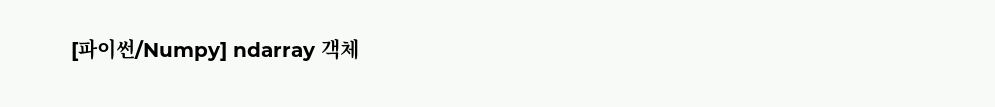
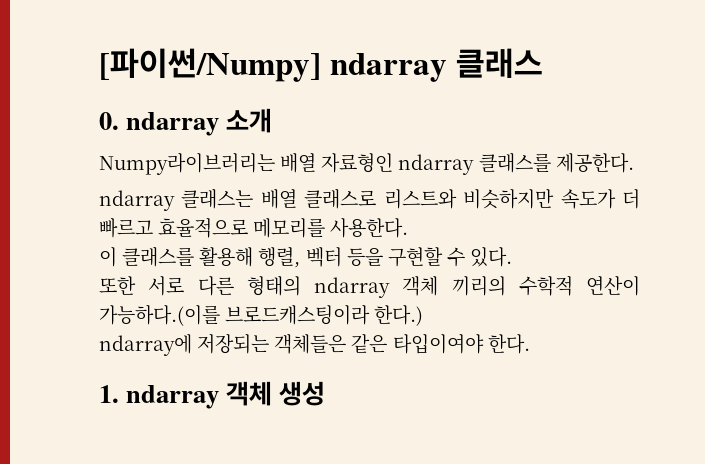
- [파이썬/Numpy] ndarray 객체
+ [파이썬/Numpy] ndarray 클래스
+ 0. ndarray 소개
+ Numpy라이브러리는 배열 자료형인 ndarray 클래스를 제공한다.
+ ndarray 클래스는 배열 클래스로 리스트와 비슷하지만 속도가 더 빠르고 효율적으로 메모리를 사용한다.
+ 이 클래스를 활용해 행렬, 벡터 등을 구현할 수 있다.
+ 또한 서로 다른 형태의 ndarray 객체 끼리의 수학적 연산이 가능하다.(이를 브로드캐스팅이라 한다.)
+ ndarray에 저장되는 객체들은 같은 타입이여야 한다.
+ 1. ndarray 객체 생성

